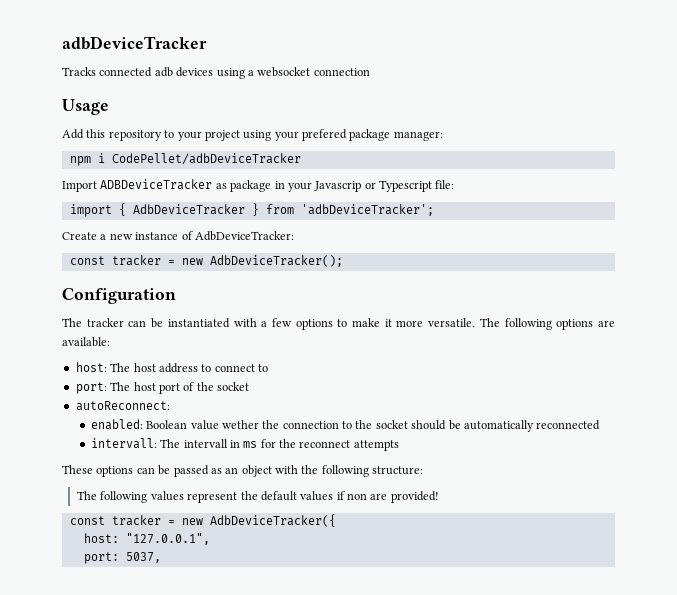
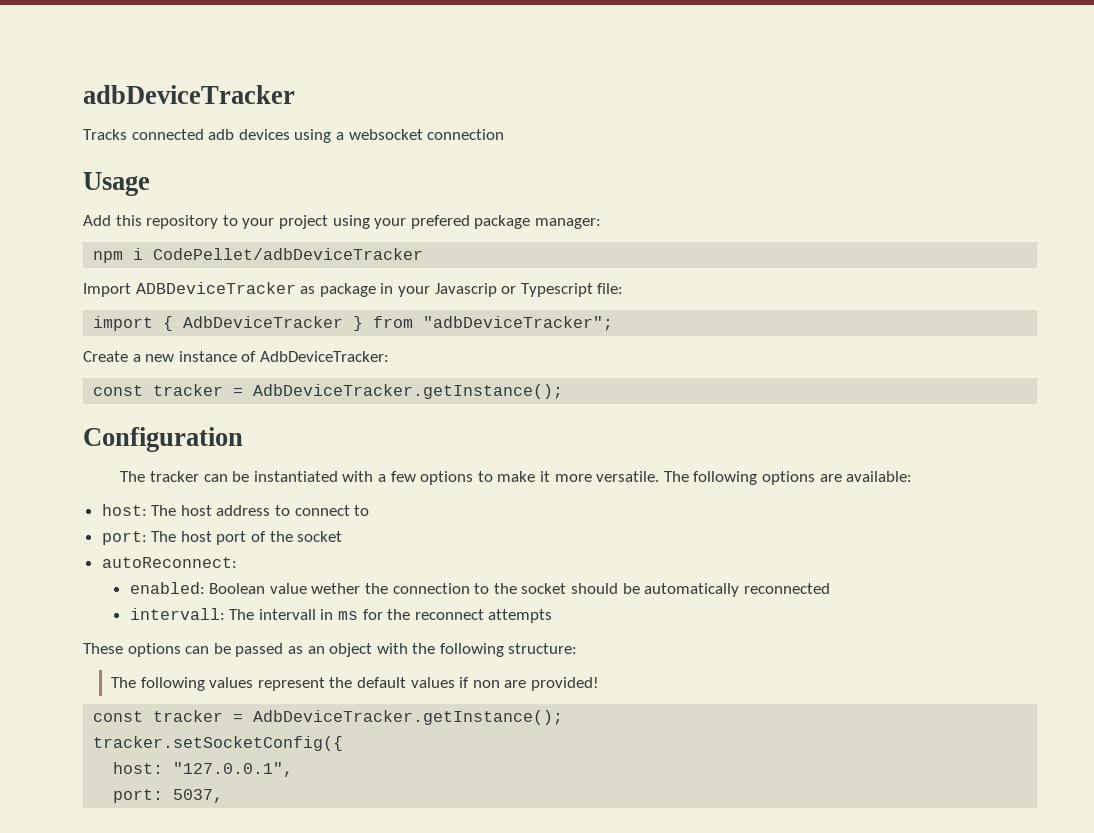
- import { AdbDeviceTracker } from 'adbDeviceTracker';
+ import { AdbDeviceTracker } from "adbDeviceTracker";
  Create a new instance of AdbDeviceTracker:
- const tracker = new AdbDeviceTracker();
+ const tracker = AdbDeviceTracker.getInstance();
  The following values represent the default values if non are provided!
- const tracker = new AdbDeviceTracker({
+ const tracker = AdbDeviceTracker.getInstance();
+ tracker.setSocketConfig({

